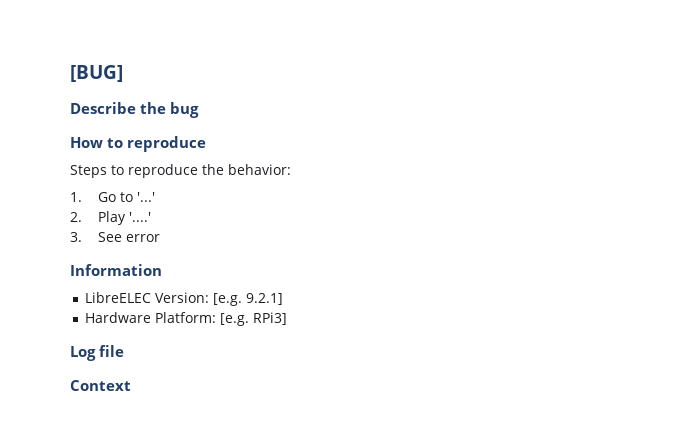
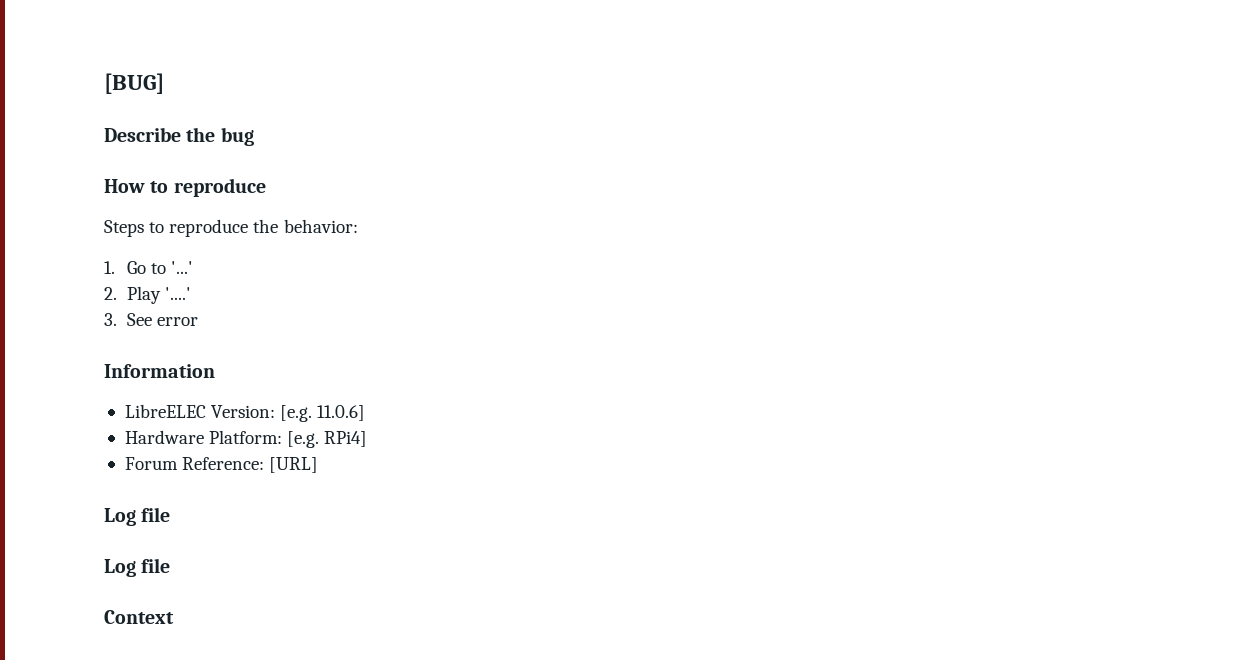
- LibreELEC Version: [e.g. 9.2.1]
+ LibreELEC Version: [e.g. 11.0.6]
- Hardware Platform: [e.g. RPi3]
+ Hardware Platform: [e.g. RPi4]
+ Forum Reference: [URL]
+ Log file

